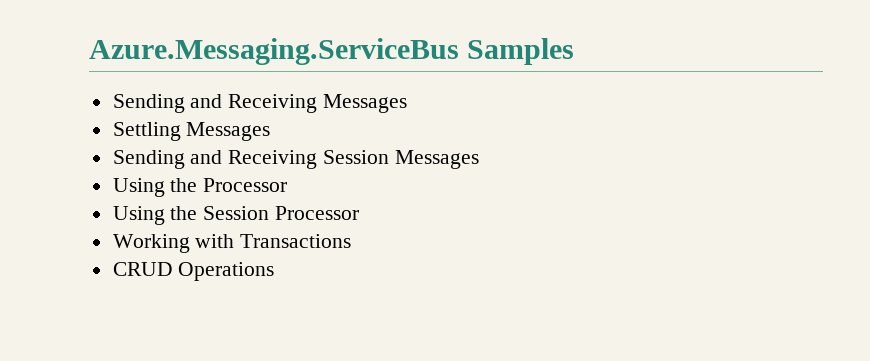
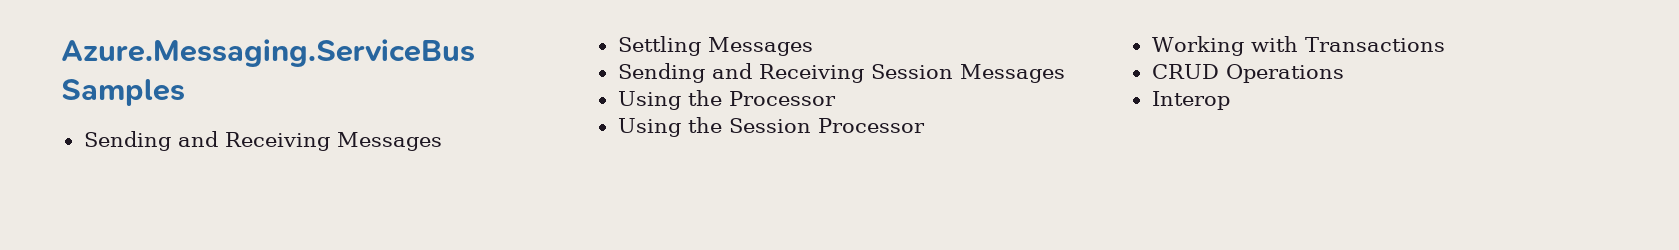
+ Interop

